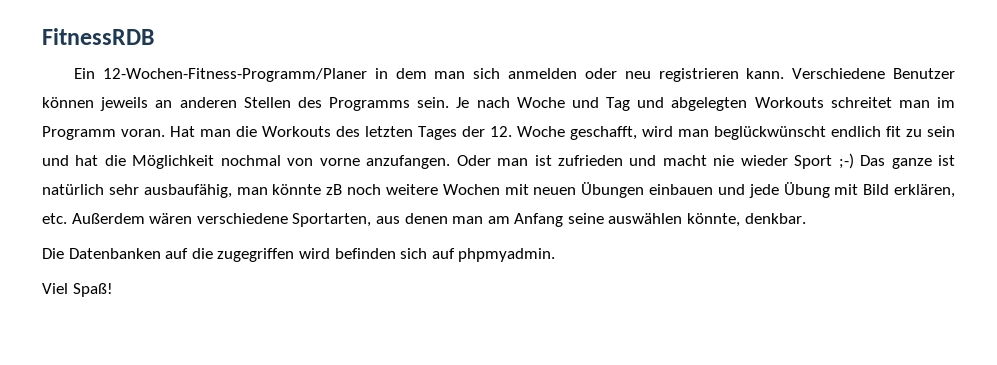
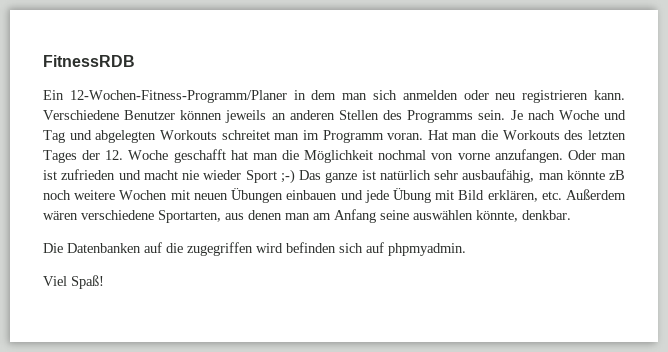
- Hat man die Workouts des letzten Tages der 12. Woche geschafft, wird man beglückwünscht endlich fit zu sein und hat die Möglichkeit nochmal von vorne anzufangen.
+ Hat man die Workouts des letzten Tages der 12. Woche geschafft hat man die Möglichkeit nochmal von vorne anzufangen.

